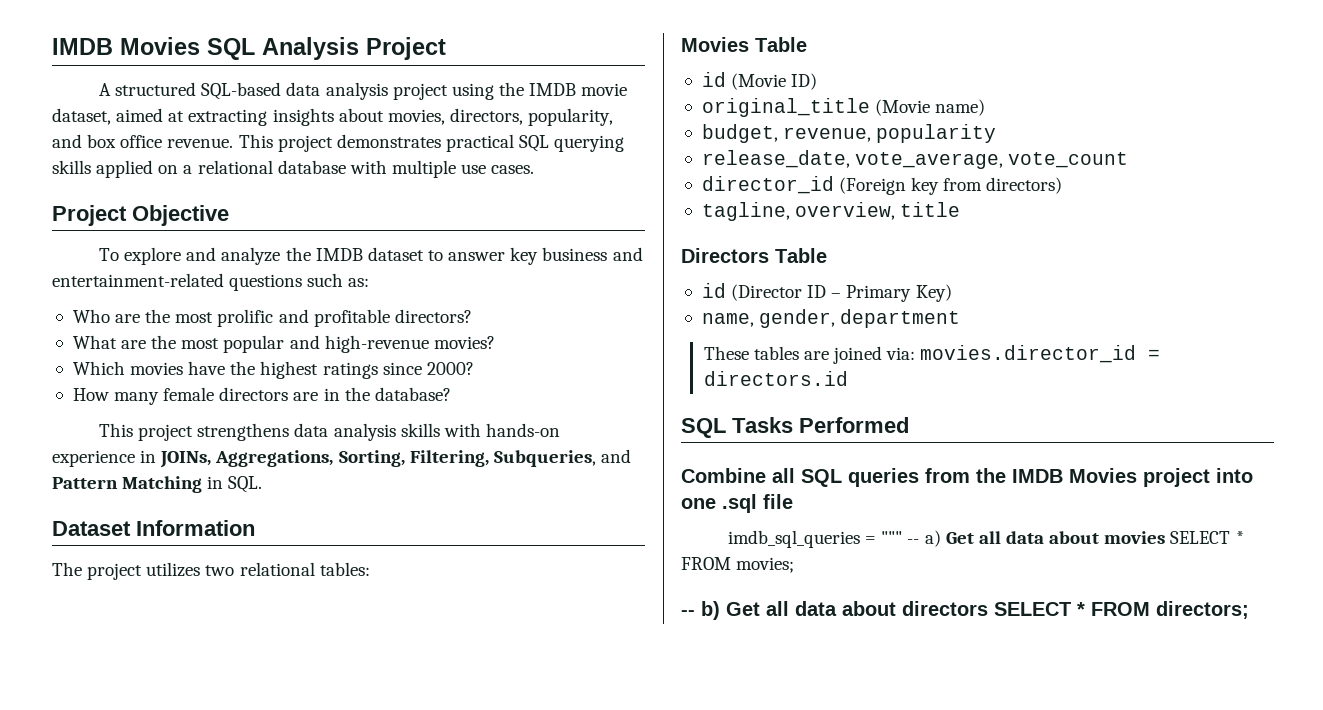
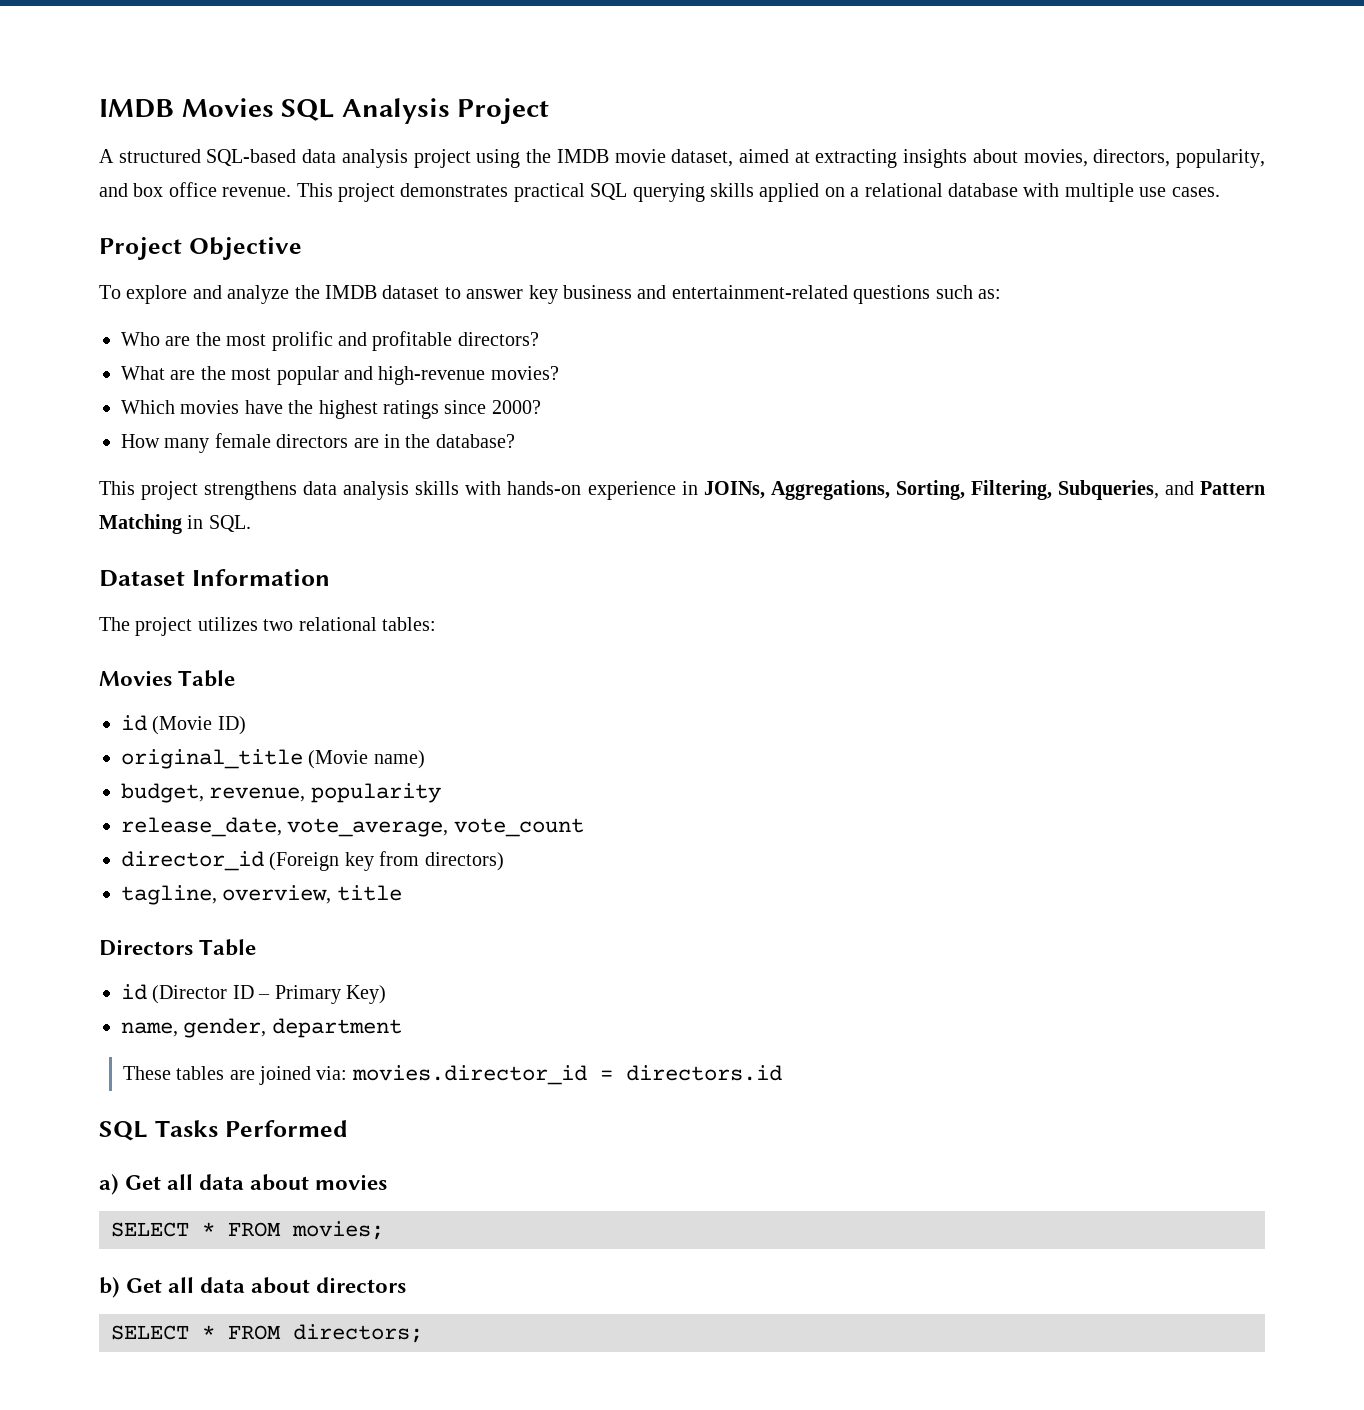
- Combine all SQL queries from the IMDB Movies project into one .sql file
- imdb_sql_queries = """ -- a) Get all data about movies SELECT * FROM movies;
+ a) Get all data about movies
+ SELECT * FROM movies;
- -- b) Get all data about directors SELECT * FROM directors;
+ b) Get all data about directors
+ SELECT * FROM directors;

